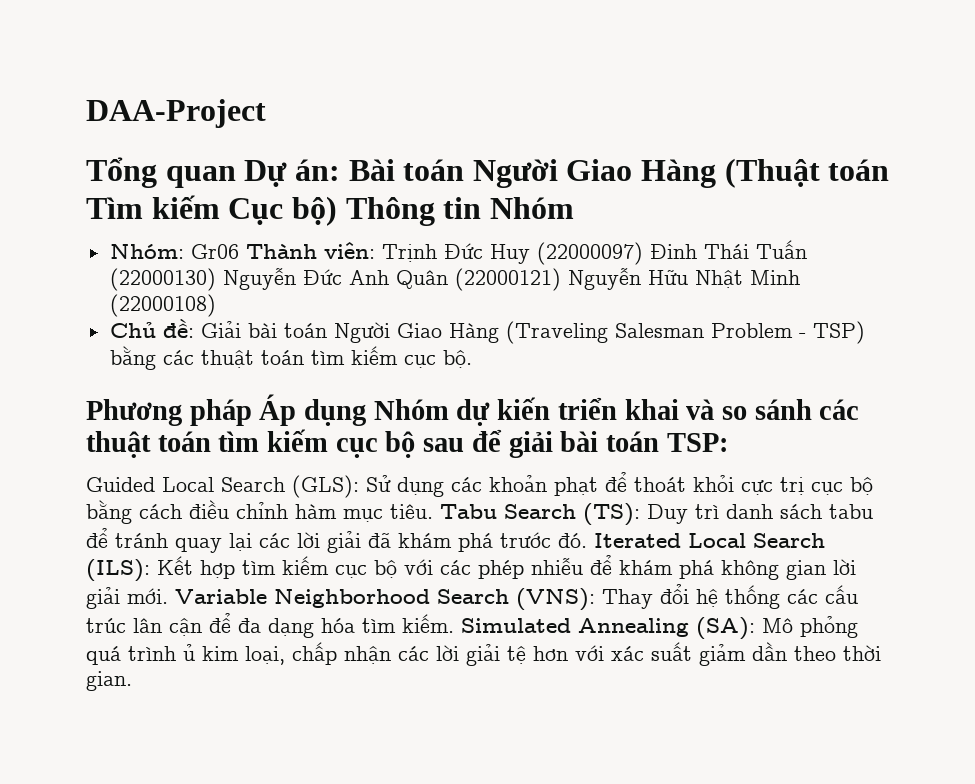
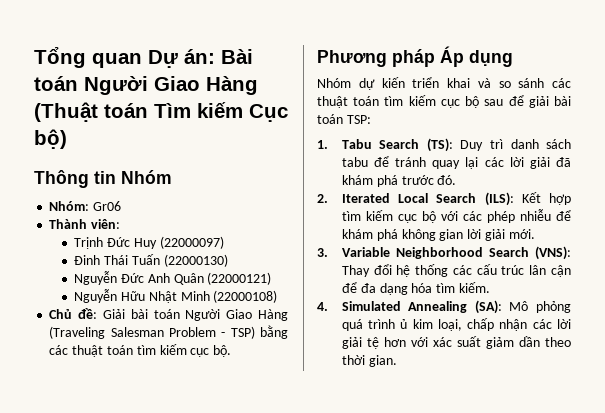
- DAA-Project
- Tổng quan Dự án: Bài toán Người Giao Hàng (Thuật toán Tìm kiếm Cục bộ) Thông tin Nhóm
+ Tổng quan Dự án: Bài toán Người Giao Hàng (Thuật toán Tìm kiếm Cục bộ)
+ Thông tin Nhóm
- Nhóm: Gr06 Thành viên: Trịnh Đức Huy (22000097) Đinh Thái Tuấn (22000130) Nguyễn Đức Anh Quân (22000121) Nguyễn Hữu Nhật Minh (22000108)
+ Nhóm: Gr06
+ Thành viên:
+ Trịnh Đức Huy (22000097)
+ Đinh Thái Tuấn (22000130)
+ Nguyễn Đức Anh Quân (22000121)
+ Nguyễn Hữu Nhật Minh (22000108)
- Phương pháp Áp dụng Nhóm dự kiến triển khai và so sánh các thuật toán tìm kiếm cục bộ sau để giải bài toán TSP:
+ Phương pháp Áp dụng
+ Nhóm dự kiến triển khai và so sánh các thuật toán tìm kiếm cục bộ sau để giải bài toán TSP:
- Guided Local Search (GLS): Sử dụng các khoản phạt để thoát khỏi cực trị cục bộ bằng cách điều chỉnh hàm mục tiêu. Tabu Search (TS):
+ 1. Tabu Search (TS):
- Duy trì danh sách tabu để tránh quay lại các lời giải đã khám phá trước đó. Iterated Local Search (ILS):
+ Duy trì danh sách tabu để tránh quay lại các lời giải đã khám phá trước đó.
+ 2. Iterated Local Search (ILS):
- Kết hợp tìm kiếm cục bộ với các phép nhiễu để khám phá không gian lời giải mới. Variable Neighborhood Search (VNS):
+ Kết hợp tìm kiếm cục bộ với các phép nhiễu để khám phá không gian lời giải mới.
+ 3. Variable Neighborhood Search (VNS):
- Thay đổi hệ thống các cấu trúc lân cận để đa dạng hóa tìm kiếm. Simulated Annealing (SA):
+ Thay đổi hệ thống các cấu trúc lân cận để đa dạng hóa tìm kiếm.
+ 4. Simulated Annealing (SA):

